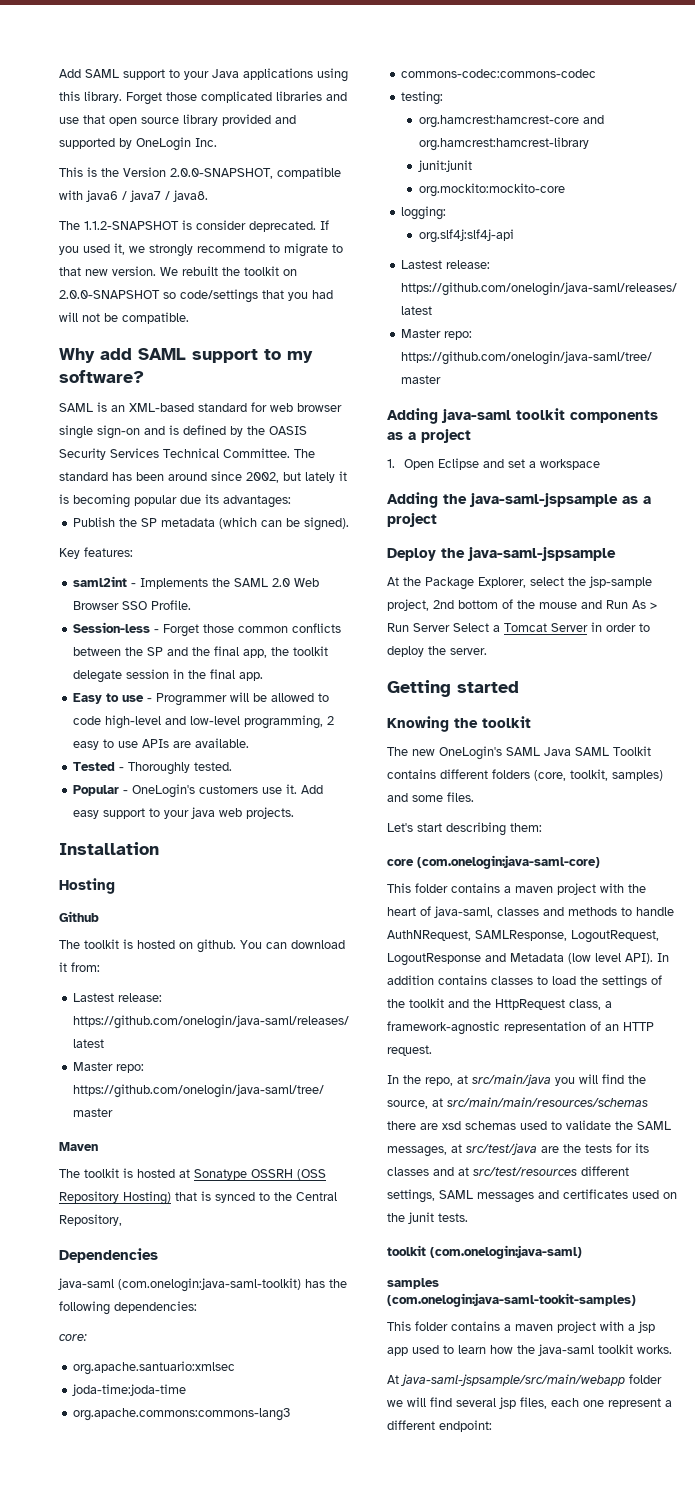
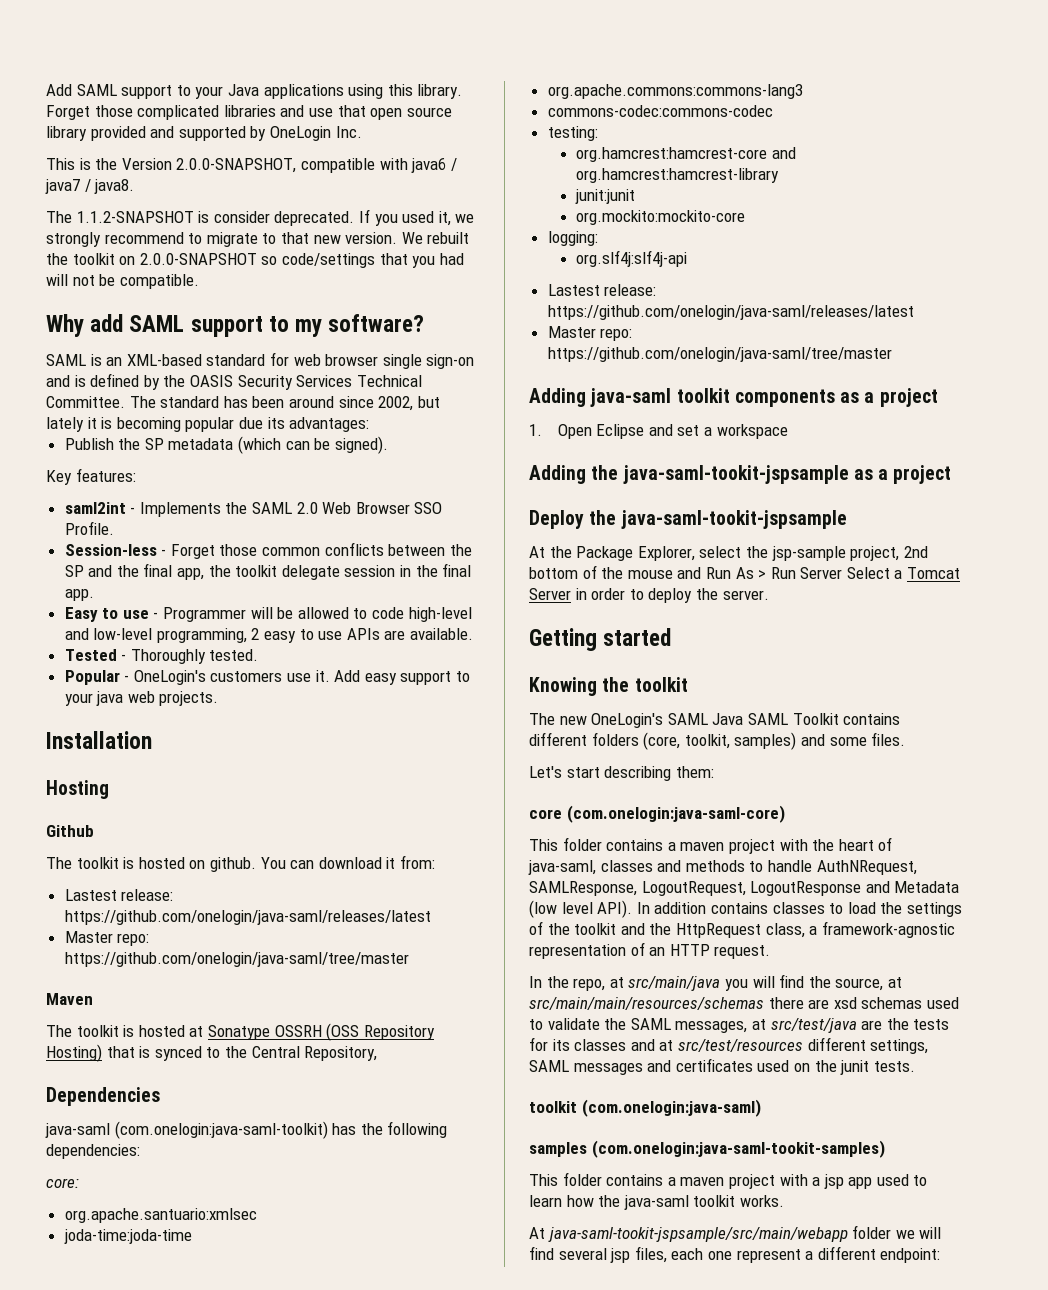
- Adding the java-saml-jspsample as a project
+ Adding the java-saml-tookit-jspsample as a project
- Deploy the java-saml-jspsample
+ Deploy the java-saml-tookit-jspsample
- At java-saml-jspsample/src/main/webapp folder we will find several jsp files, each one represent a different endpoint:
+ At java-saml-tookit-jspsample/src/main/webapp folder we will find several jsp files, each one represent a different endpoint:

